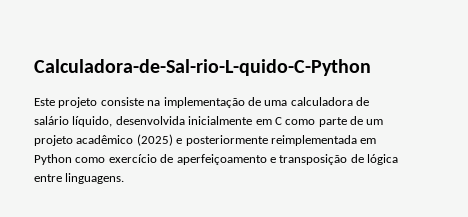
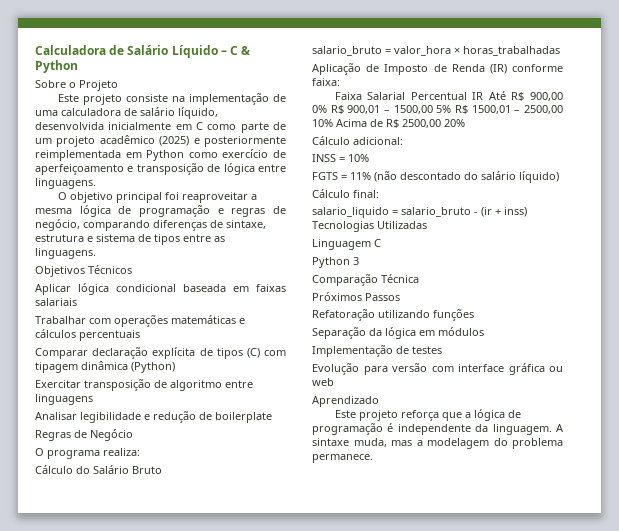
- Calculadora-de-Sal-rio-L-quido-C-Python
+ Calculadora de Salário Líquido – C & Python
+ Sobre o Projeto
+ O objetivo principal foi reaproveitar a mesma lógica de programação e regras de negócio, comparando diferenças de sintaxe, estrutura e sistema de tipos entre as linguagens.
+ Objetivos Técnicos
+ Aplicar lógica condicional baseada em faixas salariais
+ Trabalhar com operações matemáticas e cálculos percentuais
+ Comparar declaração explícita de tipos (C) com tipagem dinâmica (Python)
+ Exercitar transposição de algoritmo entre linguagens
+ Analisar legibilidade e redução de boilerplate
+ Regras de Negócio
+ O programa realiza:
+ Cálculo do Salário Bruto
+ salario_bruto = valor_hora × horas_trabalhadas
+ Aplicação de Imposto de Renda (IR) conforme faixa:
+ Faixa Salarial Percentual IR Até R$ 900,00 0% R$ 900,01 – 1500,00 5% R$ 1500,01 – 2500,00 10% Acima de R$ 2500,00 20%
+ Cálculo adicional:
+ INSS = 10%
+ FGTS = 11% (não descontado do salário líquido)
+ Cálculo final:
+ salario_liquido = salario_bruto - (ir + inss) Tecnologias Utilizadas
+ Linguagem C
+ Python 3
+ Comparação Técnica
+ Próximos Passos
+ Refatoração utilizando funções
+ Separação da lógica em módulos
+ Implementação de testes
+ Evolução para versão com interface gráfica ou web
+ Aprendizado
+ Este projeto reforça que a lógica de programação é independente da linguagem. A sintaxe muda, mas a modelagem do problema permanece.

